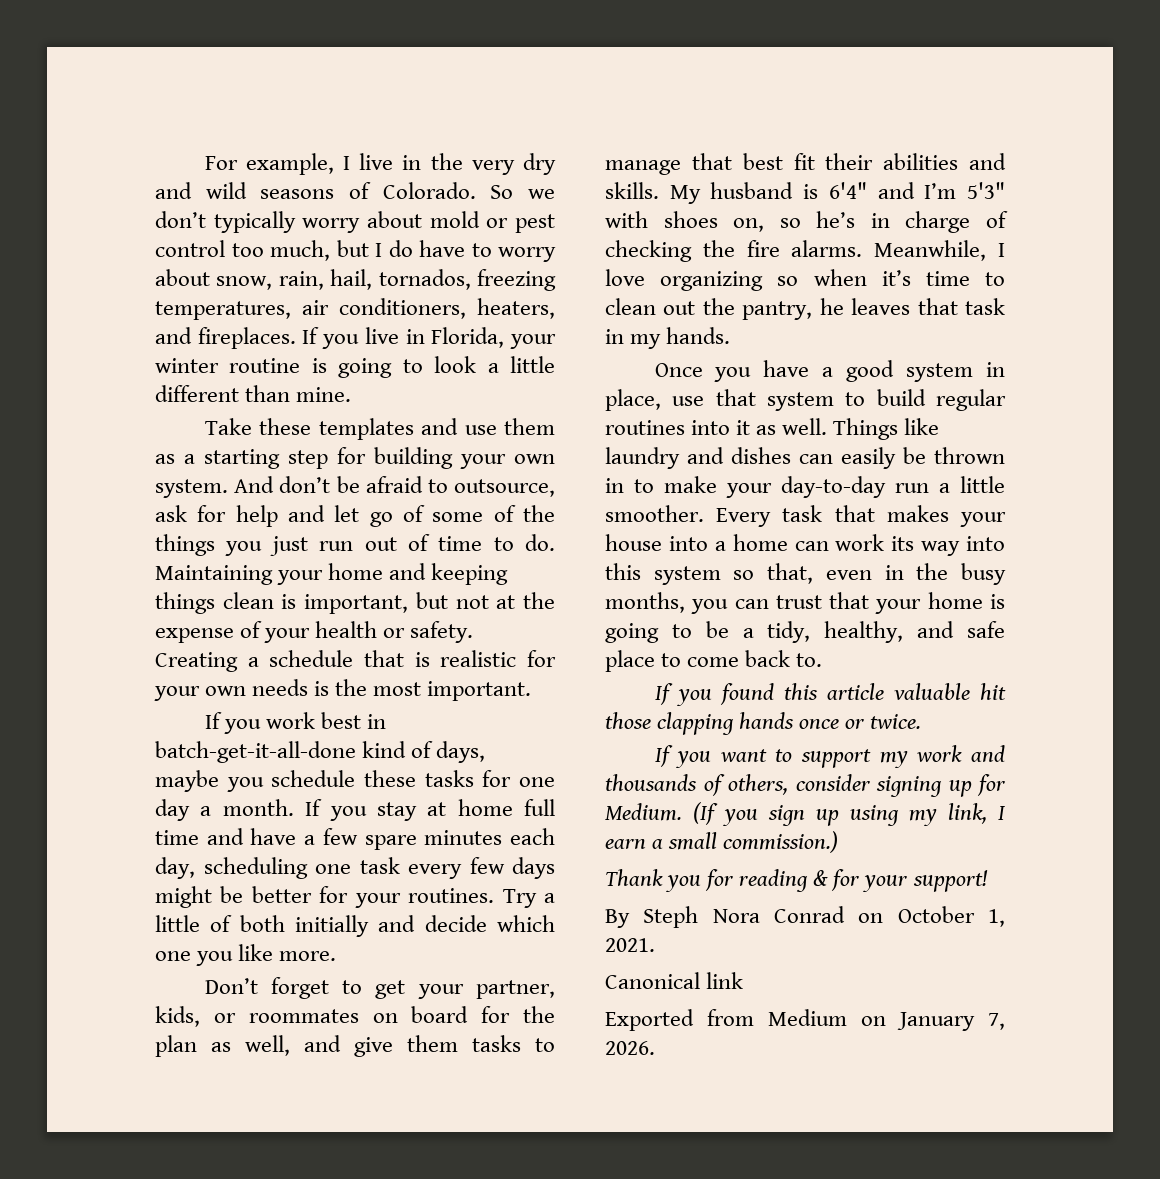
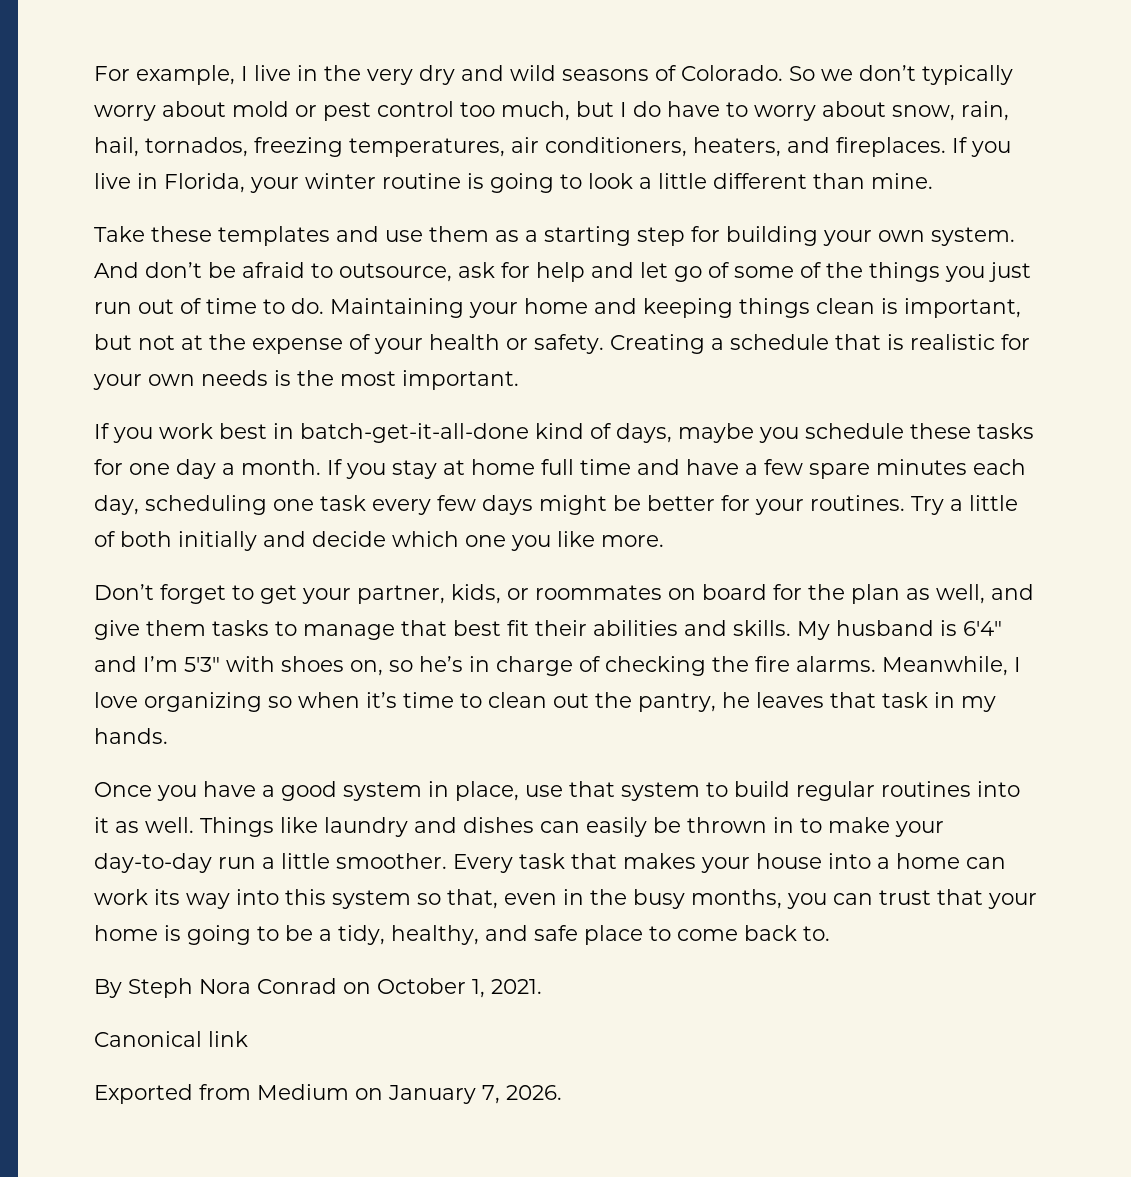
- If you found this article valuable hit those clapping hands once or twice.
- If you want to support my work and thousands of others, consider signing up for Medium. (If you sign up using my link, I earn a small commission.)
- Thank you for reading & for your support!

